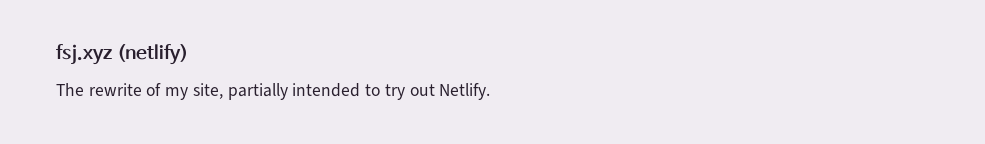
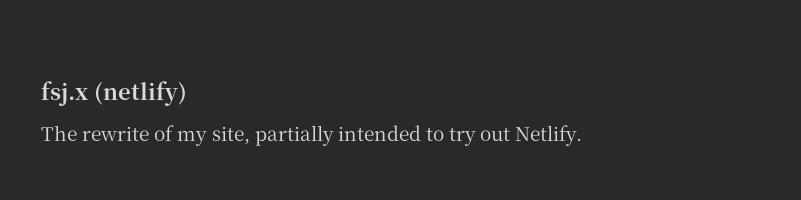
- fsj.xyz (netlify)
+ fsj.x (netlify)

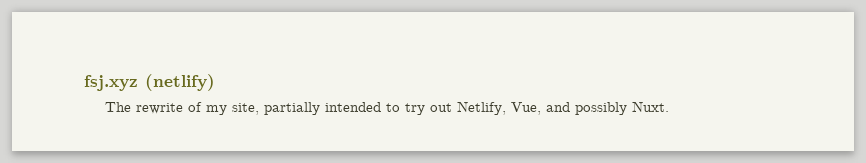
- fsj.x (netlify)
+ fsj.xyz (netlify)
- The rewrite of my site, partially intended to try out Netlify.
+ The rewrite of my site, partially intended to try out Netlify, Vue, and possibly Nuxt.

